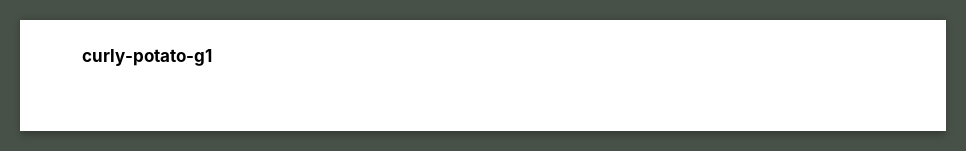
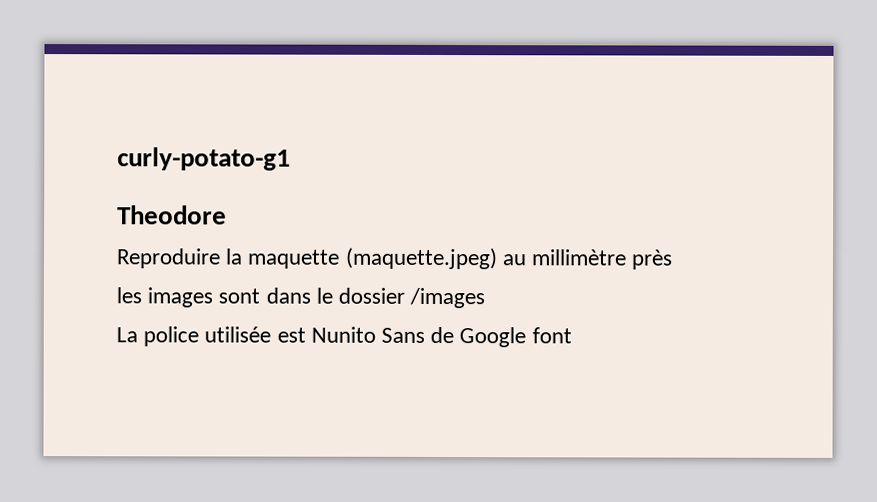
+ Theodore
+ Reproduire la maquette (maquette.jpeg) au millimètre près
+ les images sont dans le dossier /images
+ La police utilisée est Nunito Sans de Google font

